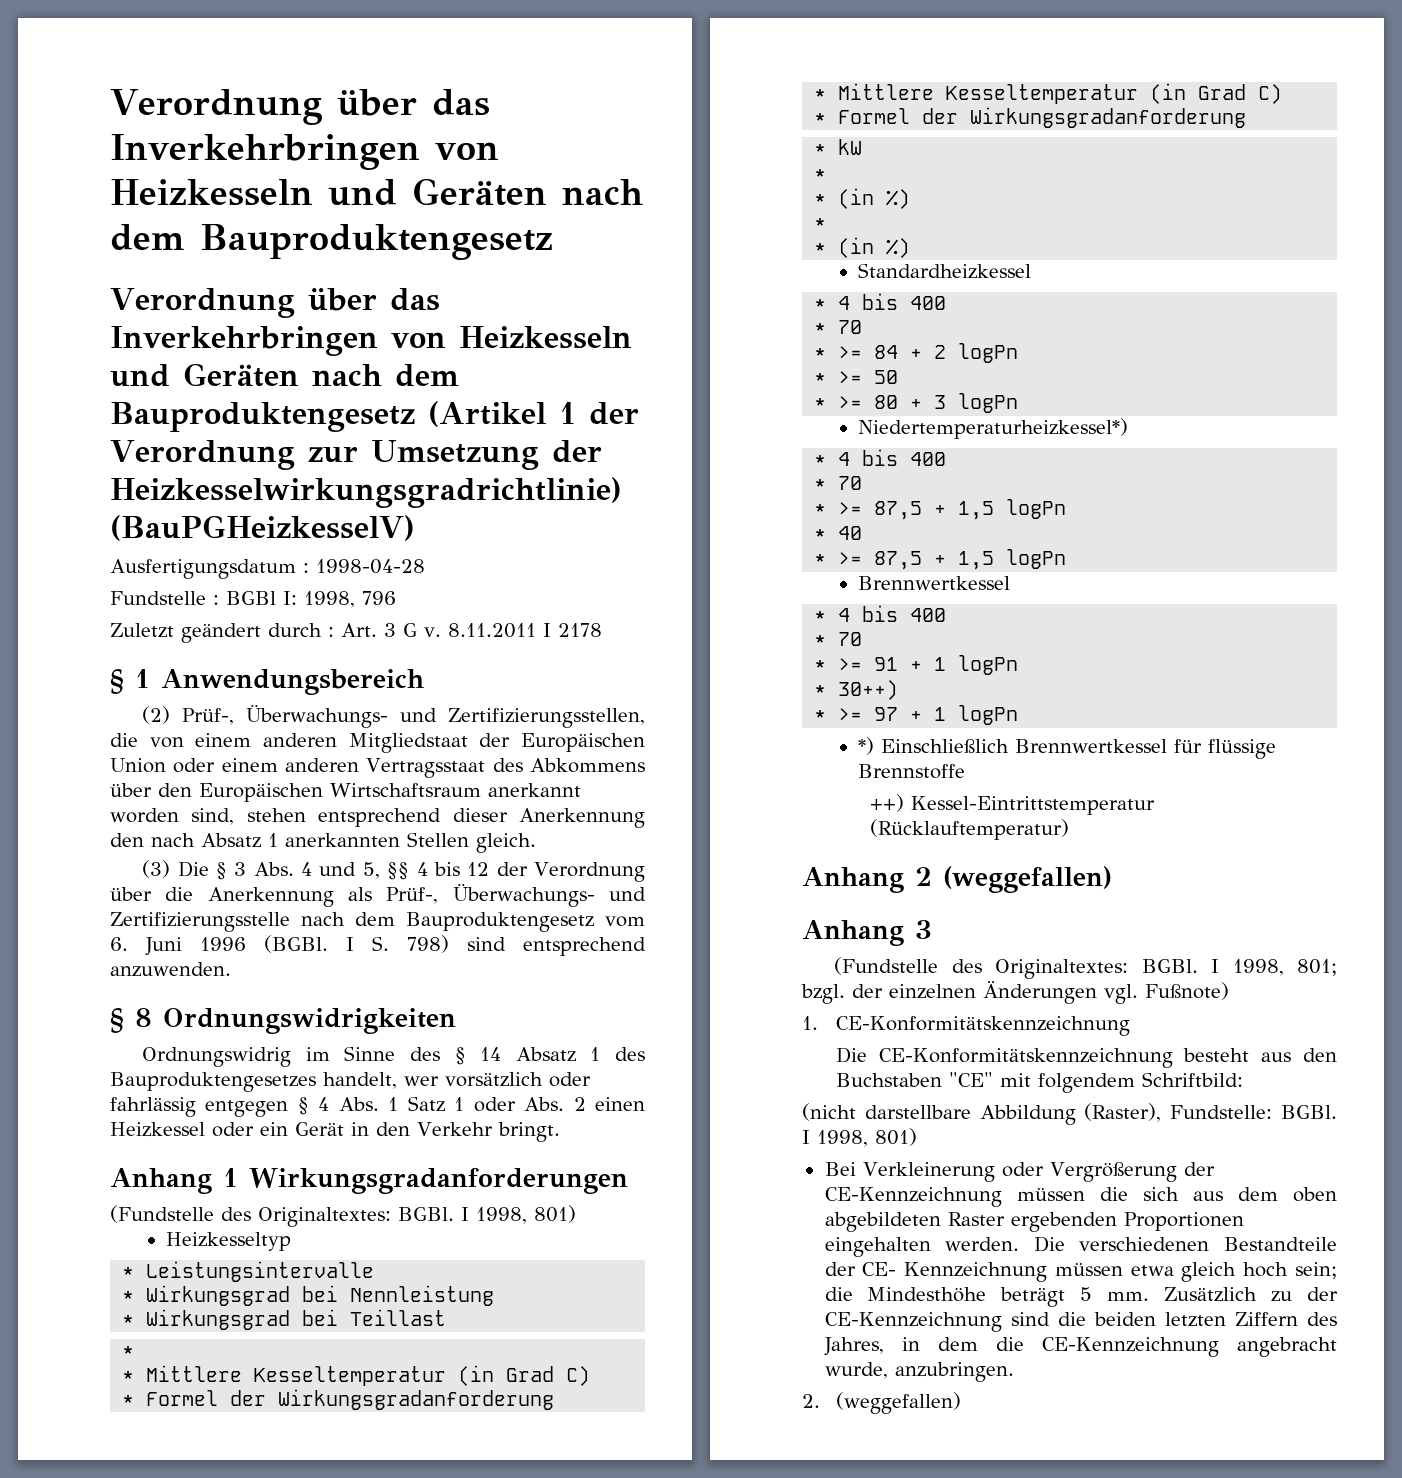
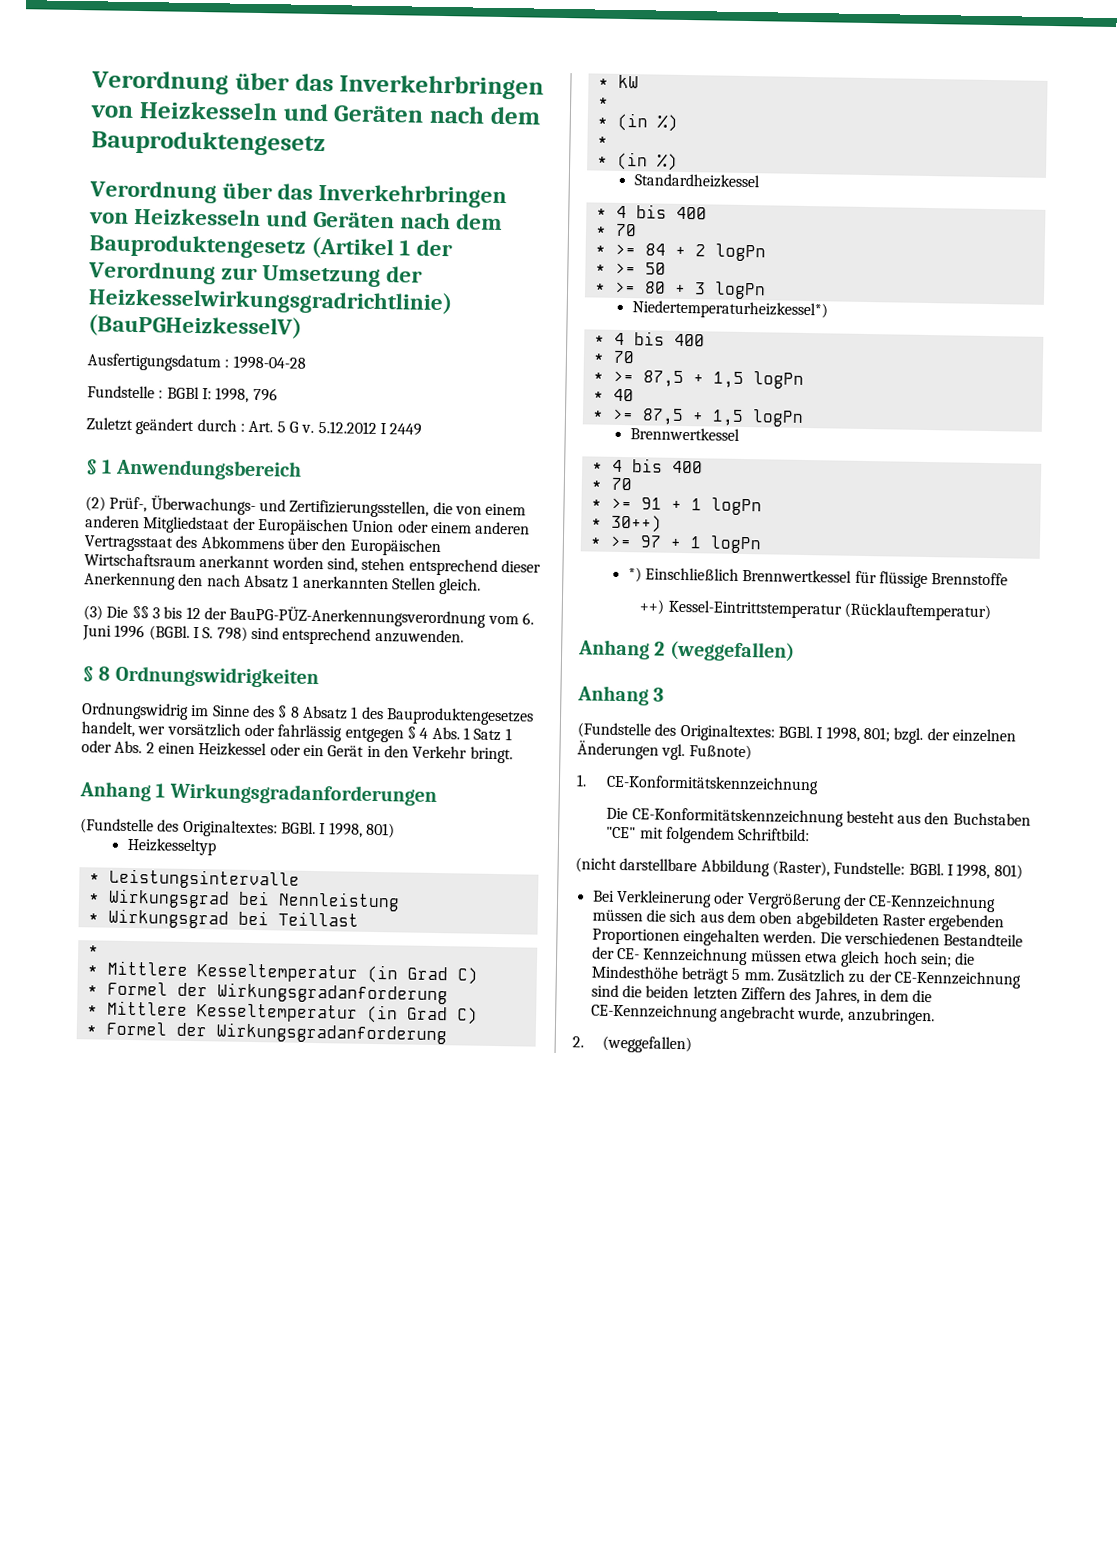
- Zuletzt geändert durch : Art. 3 G v.
+ Zuletzt geändert durch : Art. 5 G v.
- 8.11.2011 I 2178
+ 5.12.2012 I 2449
- (3) Die § 3 Abs. 4 und 5, §§ 4 bis 12 der Verordnung über die Anerkennung als Prüf-, Überwachungs- und Zertifizierungsstelle nach dem Bauproduktengesetz vom 6. Juni 1996 (BGBl.
+ (3) Die §§ 3 bis 12 der BauPG-PÜZ-Anerkennungsverordnung vom 6. Juni 1996 (BGBl.
- Ordnungswidrig im Sinne des § 14 Absatz 1 des Bauproduktengesetzes handelt, wer vorsätzlich oder fahrlässig entgegen § 4 Abs. 1 Satz 1 oder Abs. 2 einen Heizkessel oder ein Gerät in den Verkehr bringt.
+ Ordnungswidrig im Sinne des § 8 Absatz 1 des Bauproduktengesetzes handelt, wer vorsätzlich oder fahrlässig entgegen § 4 Abs. 1 Satz 1 oder Abs. 2 einen Heizkessel oder ein Gerät in den Verkehr bringt.

